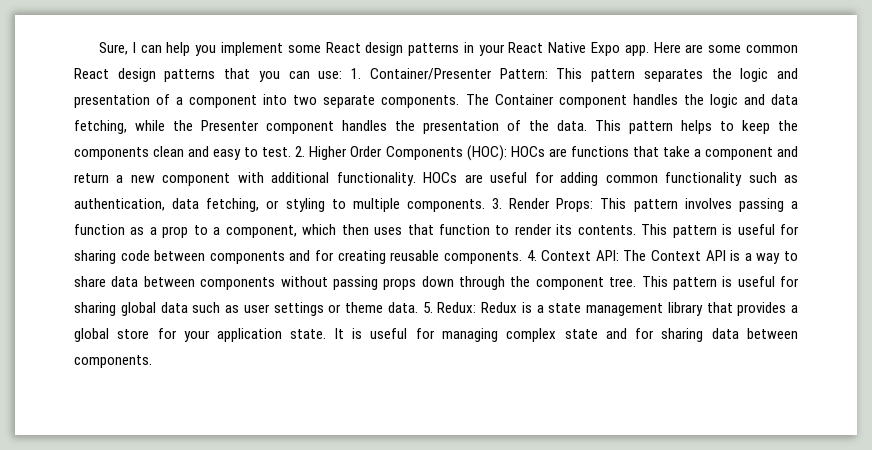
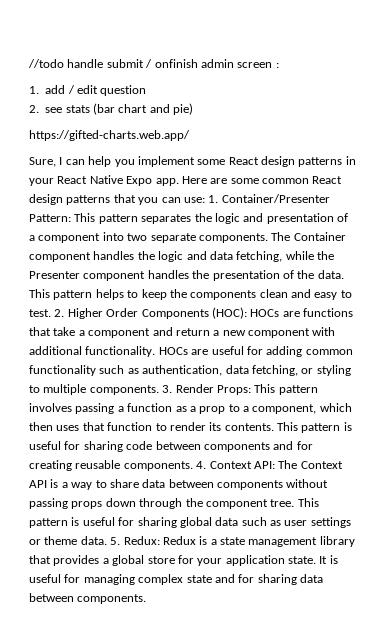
+ //todo handle submit / onfinish admin screen :
+ 1. add / edit question
+ 2. see stats (bar chart and pie)
+ https://gifted-charts.web.app/

